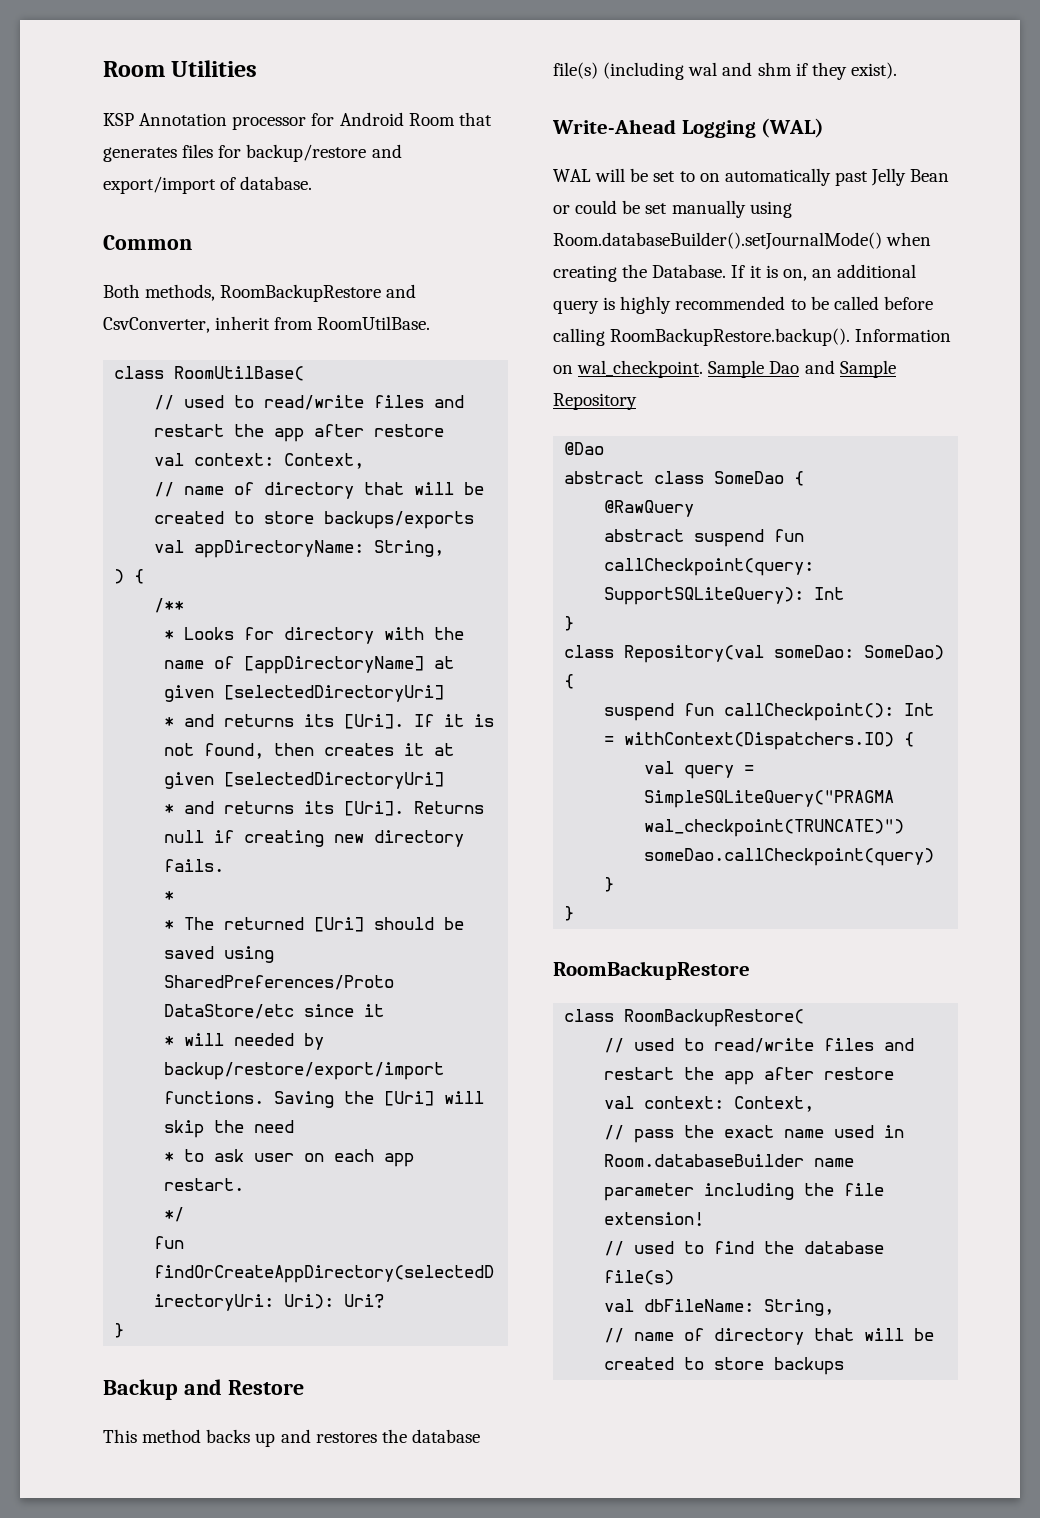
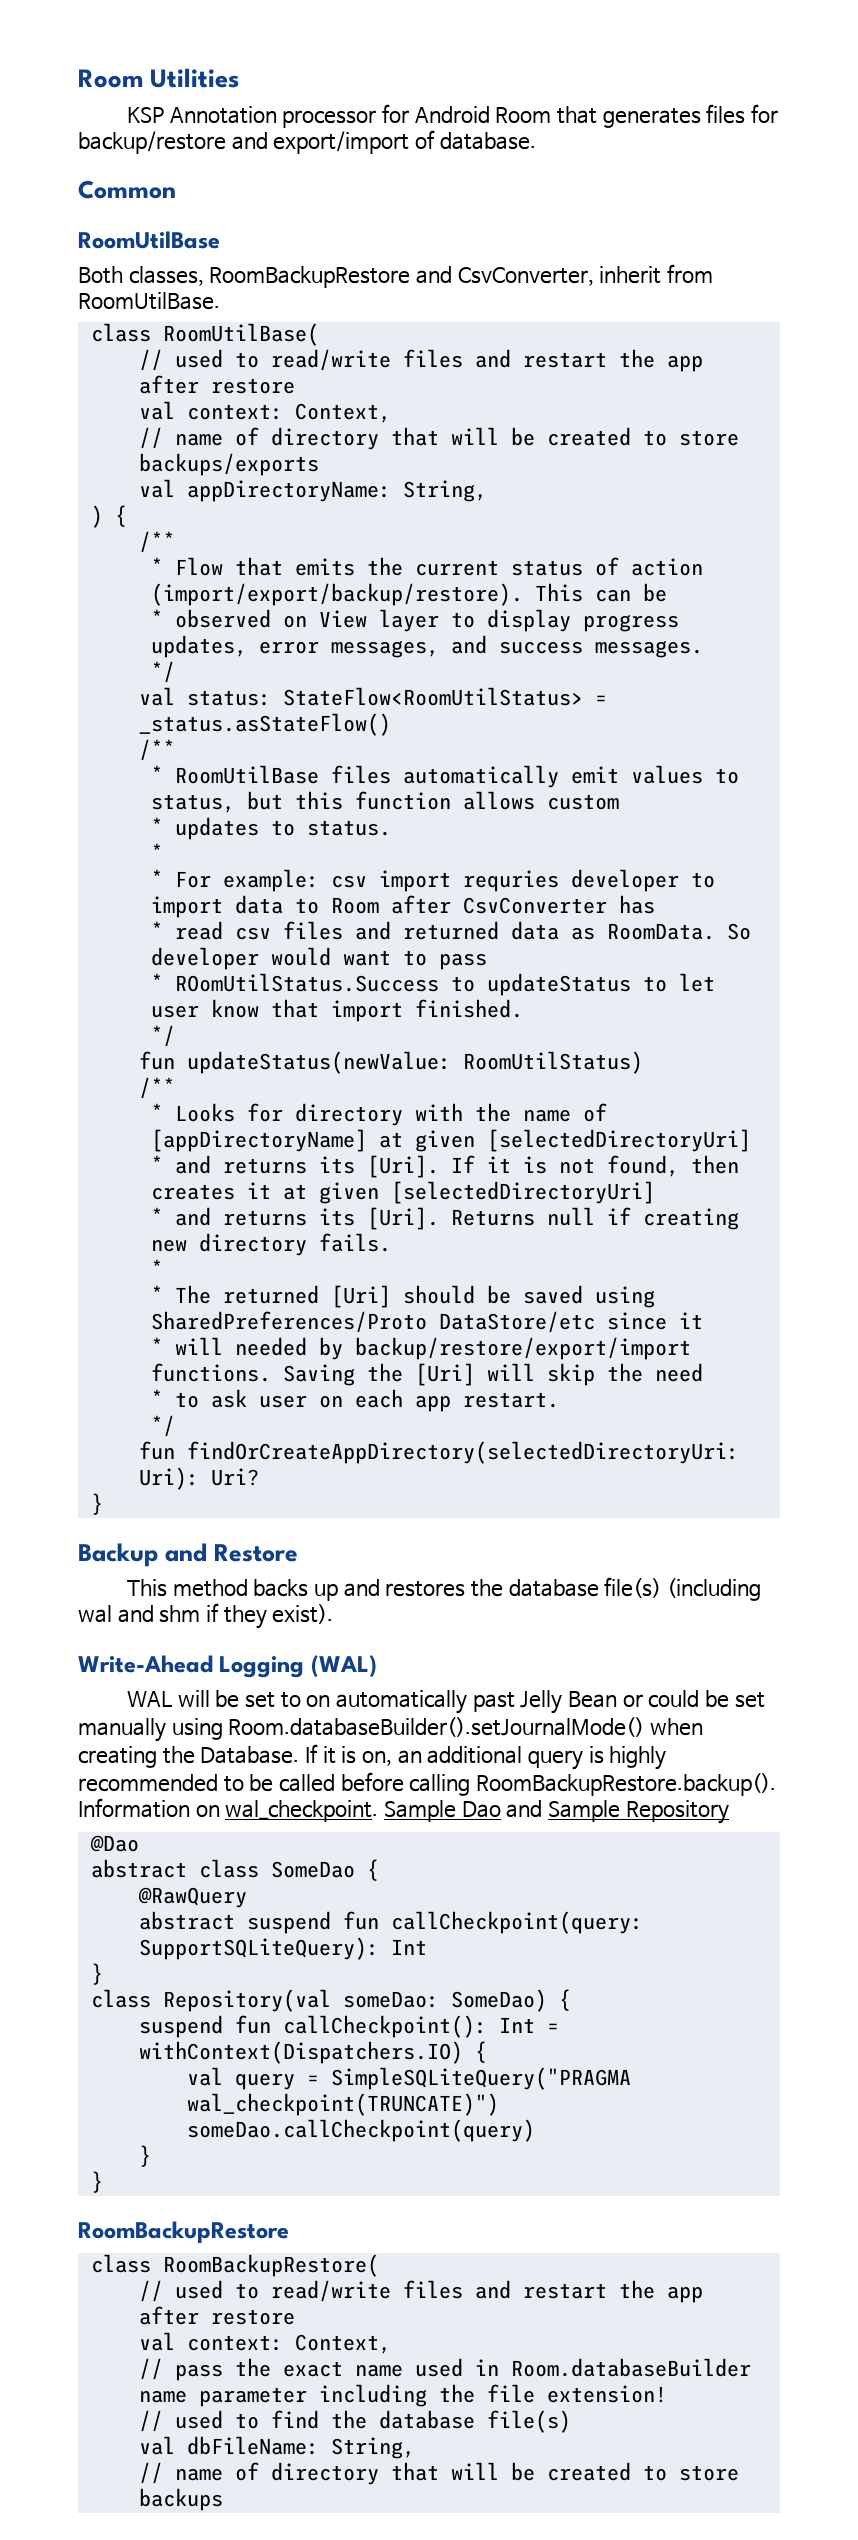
  Common
+ RoomUtilBase
- Both methods, RoomBackupRestore and CsvConverter, inherit from RoomUtilBase.
+ Both classes, RoomBackupRestore and CsvConverter, inherit from RoomUtilBase.
+ * Flow that emits the current status of action (import/export/backup/restore). This can be
+ * observed on View layer to display progress updates, error messages, and success messages.
+ */
+ val status: StateFlow<RoomUtilStatus> = _status.asStateFlow()
+ /**
+ * RoomUtilBase files automatically emit values to status, but this function allows custom
+ * updates to status.
+ *
+ * For example: csv import requries developer to import data to Room after CsvConverter has
+ * read csv files and returned data as RoomData. So developer would want to pass
+ * ROomUtilStatus.Success to updateStatus to let user know that import finished.
+ */
+ fun updateStatus(newValue: RoomUtilStatus)
+ /**

